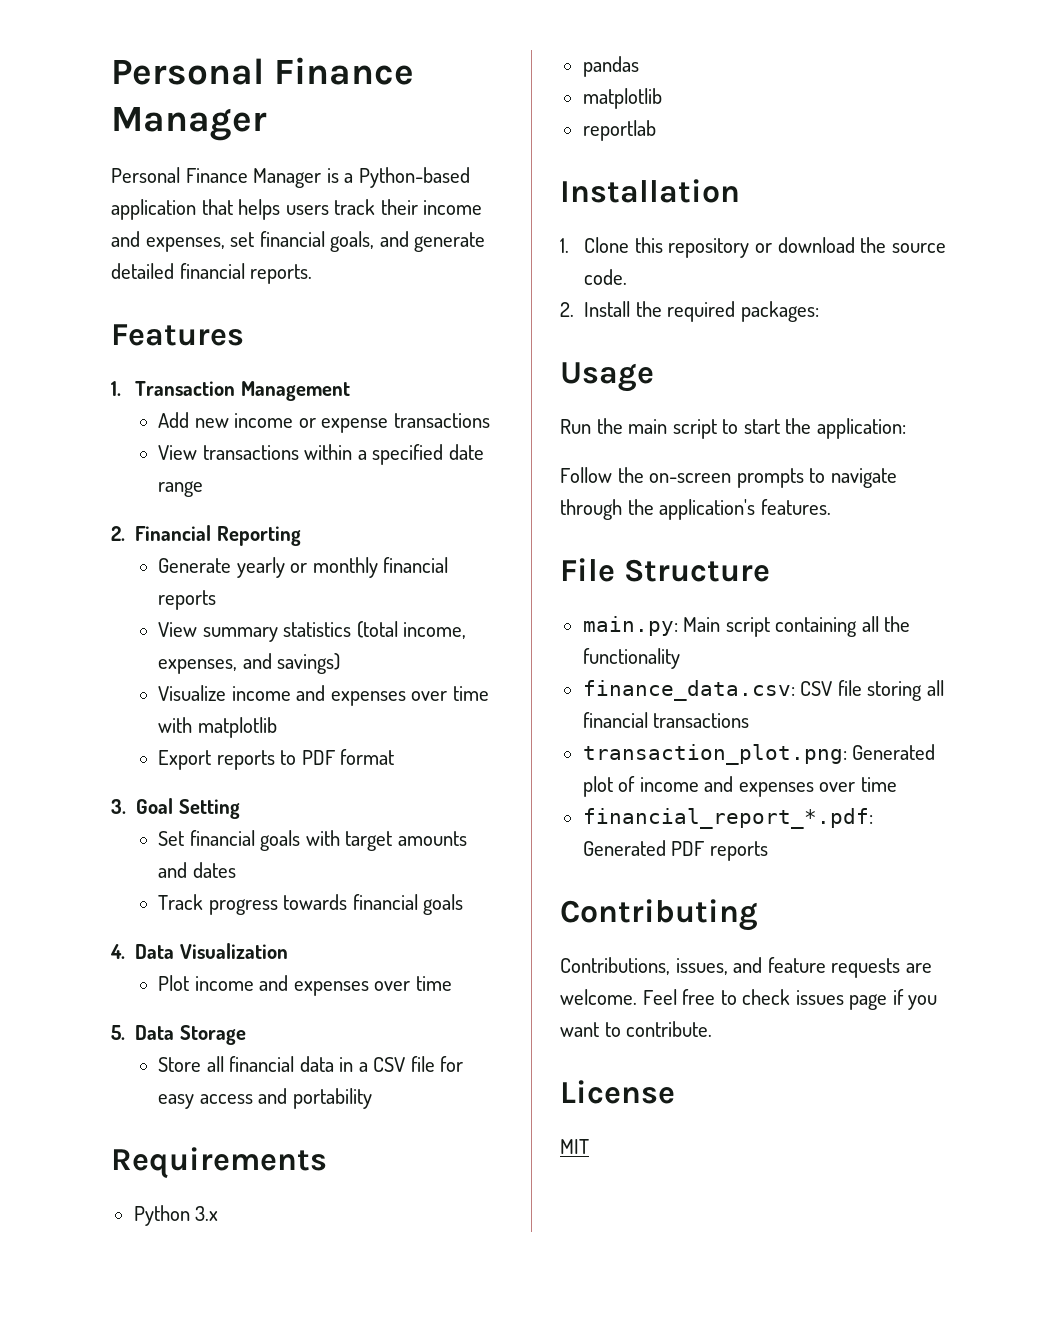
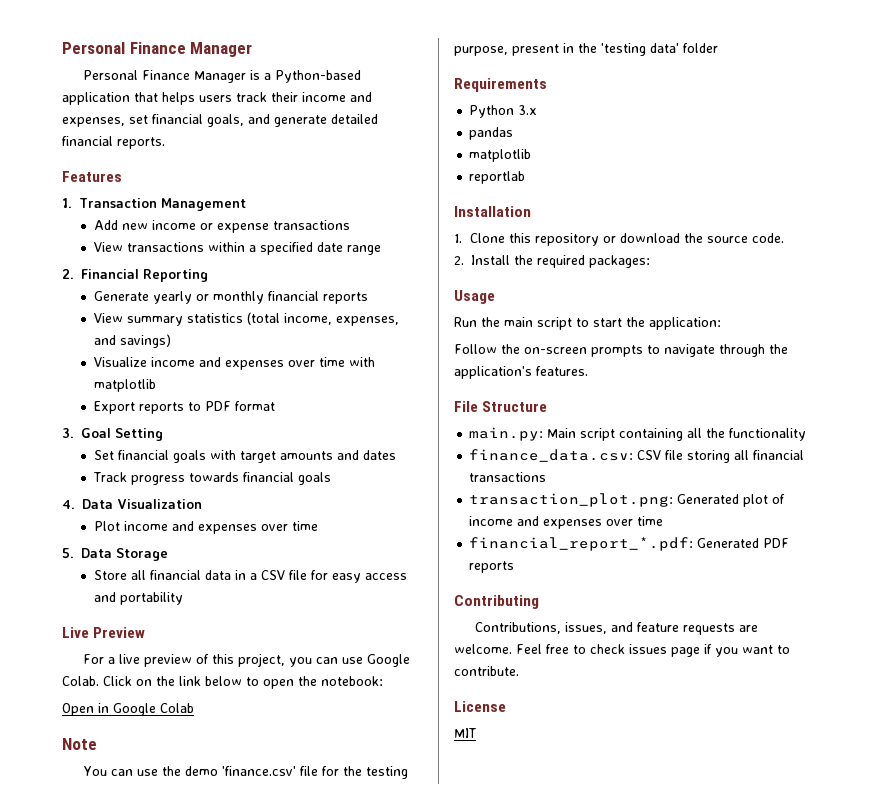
+ Live Preview
+ For a live preview of this project, you can use Google Colab. Click on the link below to open the notebook:
+ Open in Google Colab
+ Note
+ You can use the demo 'finance.csv' file for the testing purpose, present in the 'testing data' folder

